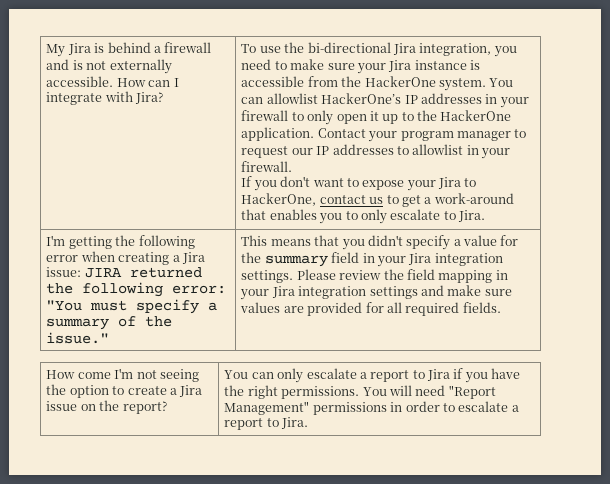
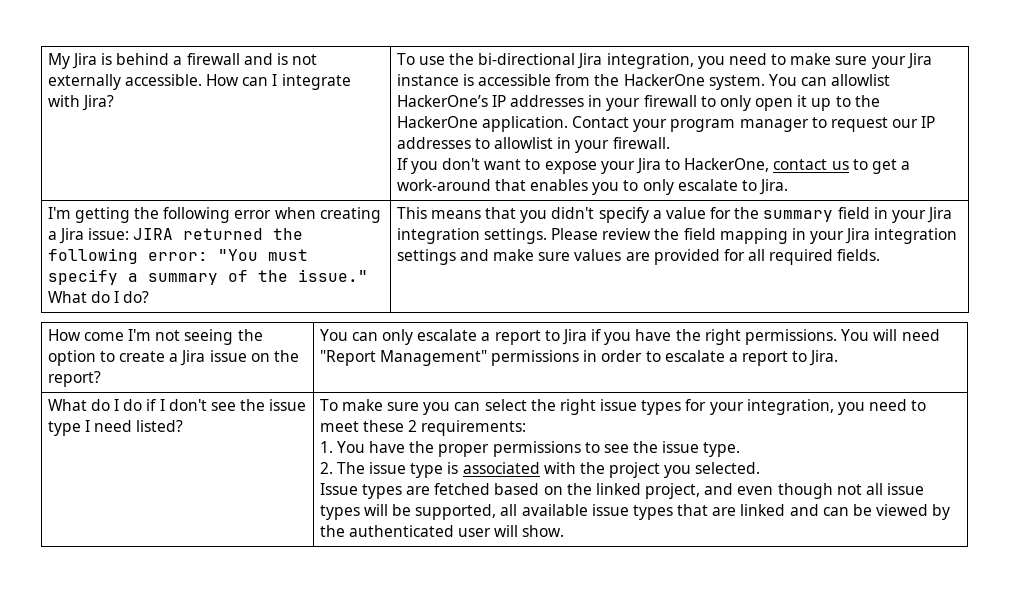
+ What do I do?
+ What do I do if I don't see the issue type I need listed? | To make sure you can select the right issue types for your integration, you need to meet these 2 requirements:
+ 1. You have the proper permissions to see the issue type.
+ 2. The issue type is associated with the project you selected.
+ Issue types are fetched based on the linked project, and even though not all issue types will be supported, all available issue types that are linked and can be viewed by the authenticated user will show.

